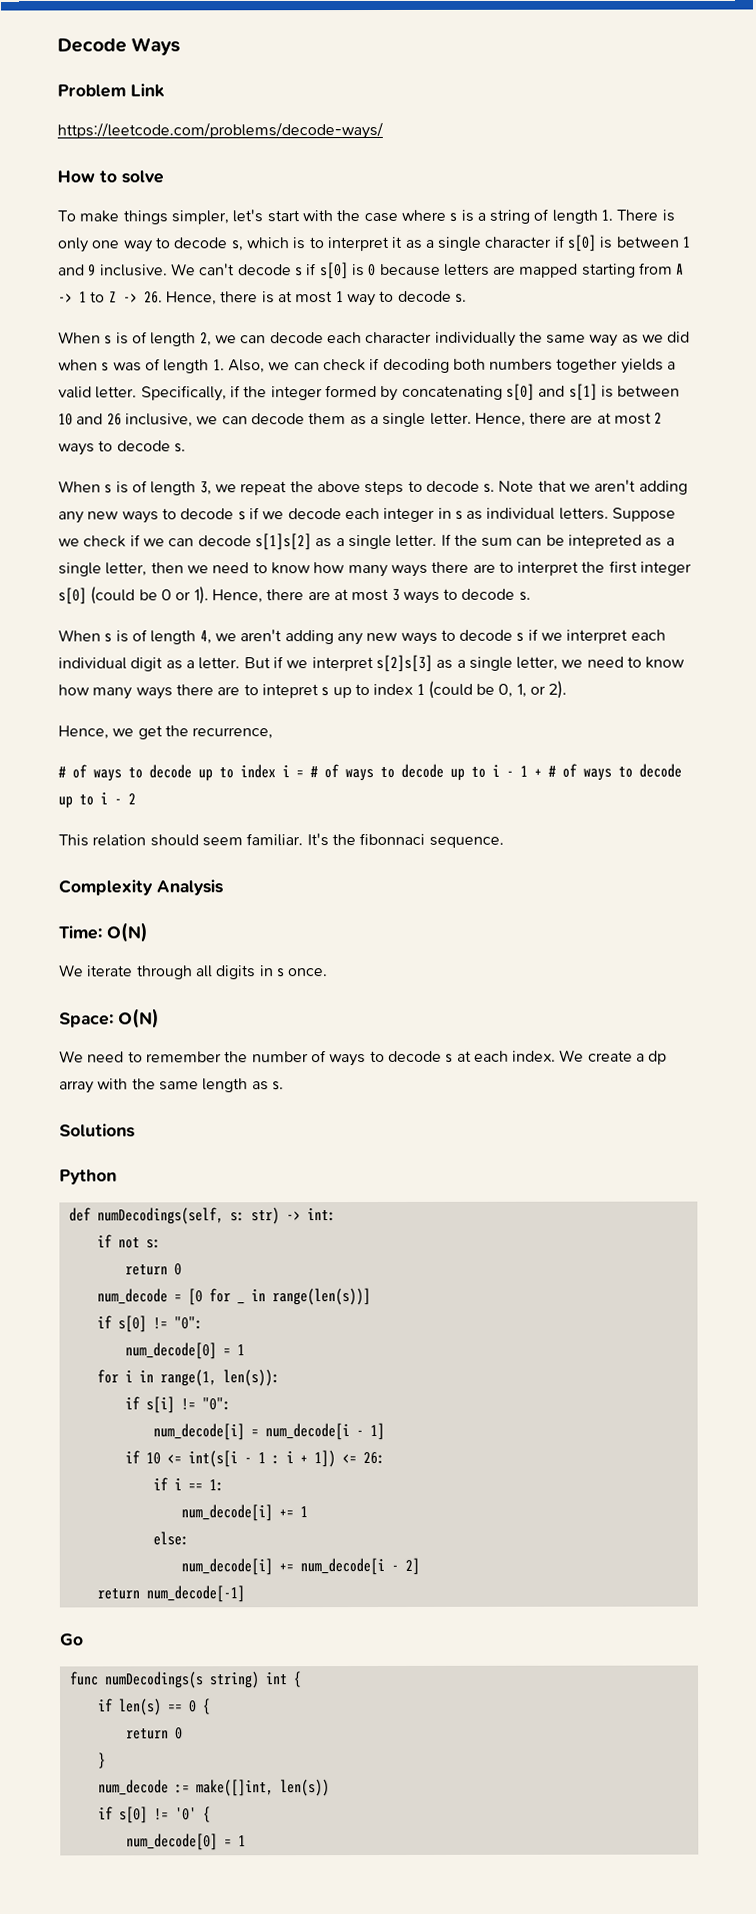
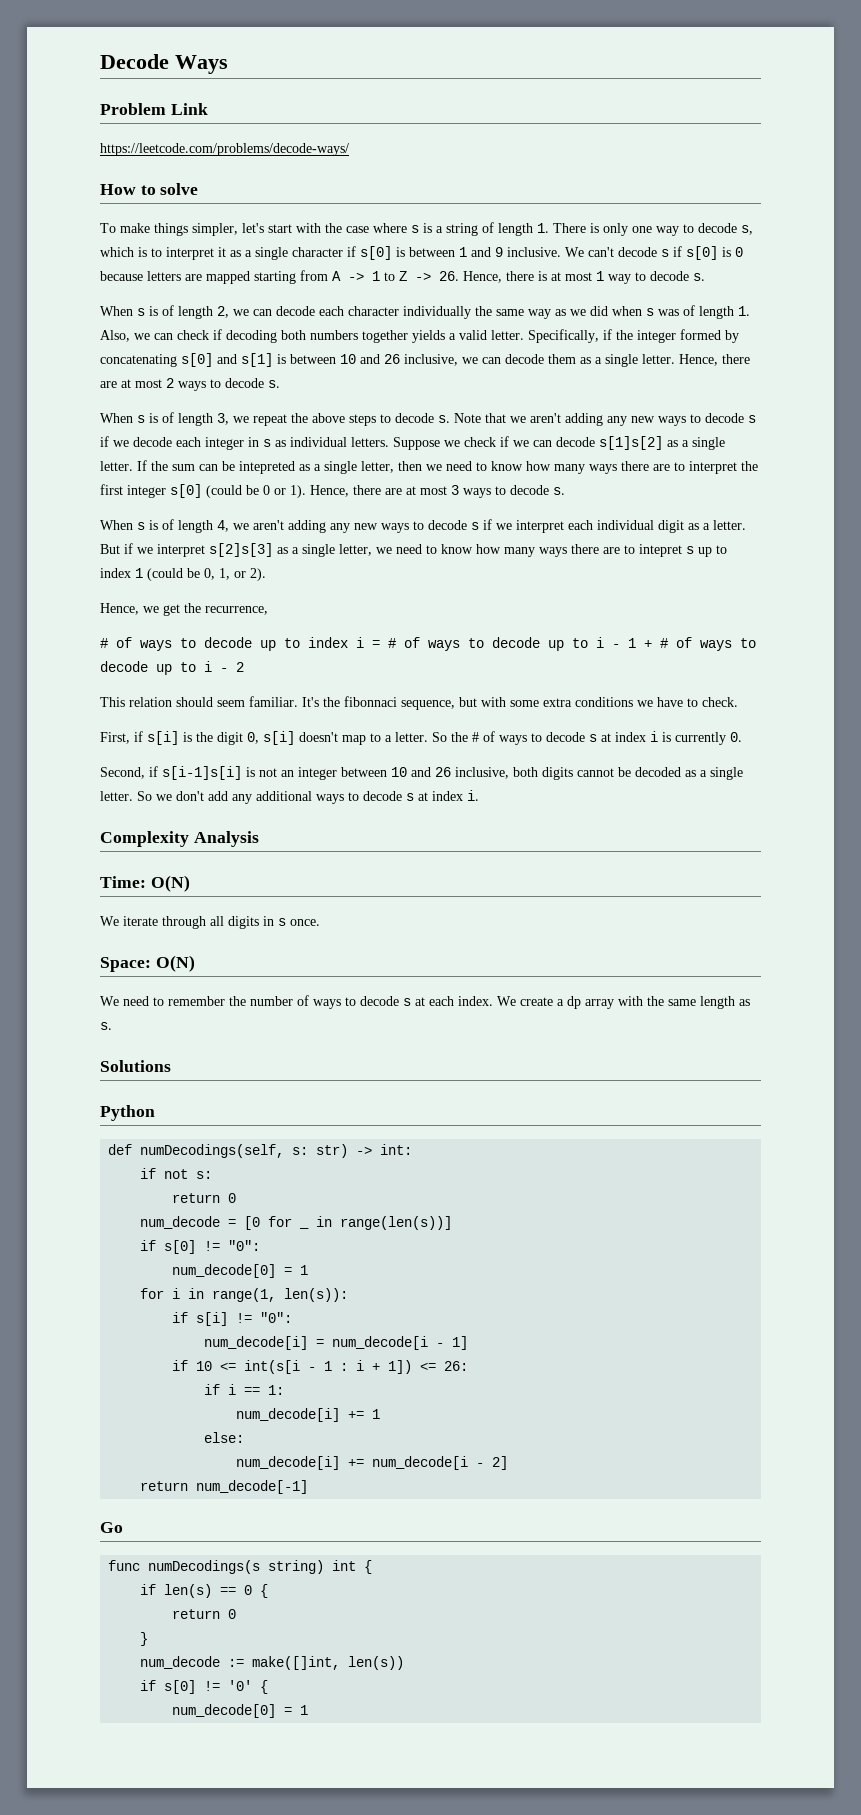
- It's the fibonnaci sequence.
+ It's the fibonnaci sequence, but with some extra conditions we have to check.
+ First, if s[i] is the digit 0, s[i] doesn't map to a letter. So the # of ways to decode s at index i is currently 0.
+ Second, if s[i-1]s[i] is not an integer between 10 and 26 inclusive, both digits cannot be decoded as a single letter. So we don't add any additional ways to decode s at index i.

